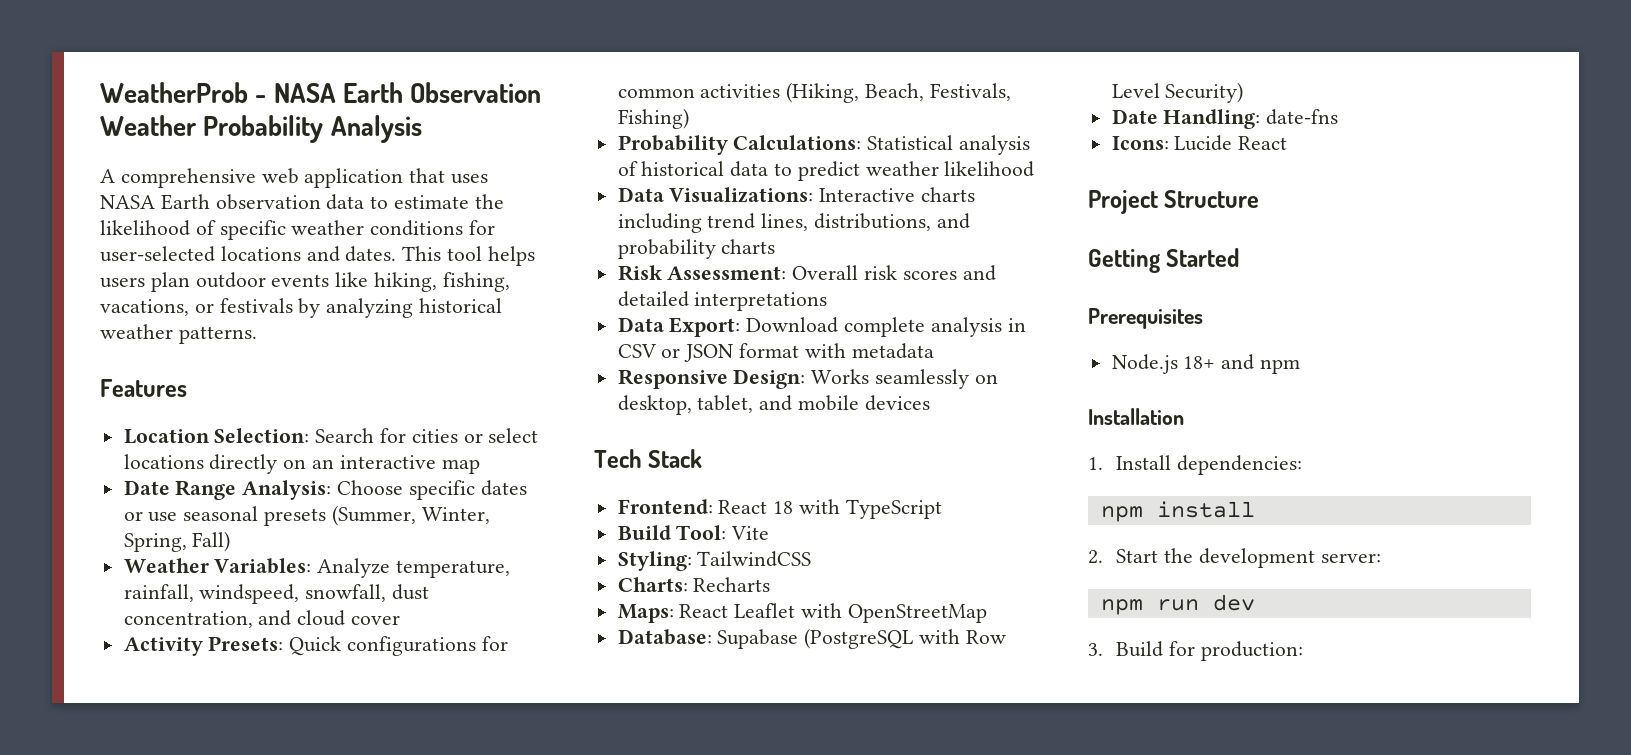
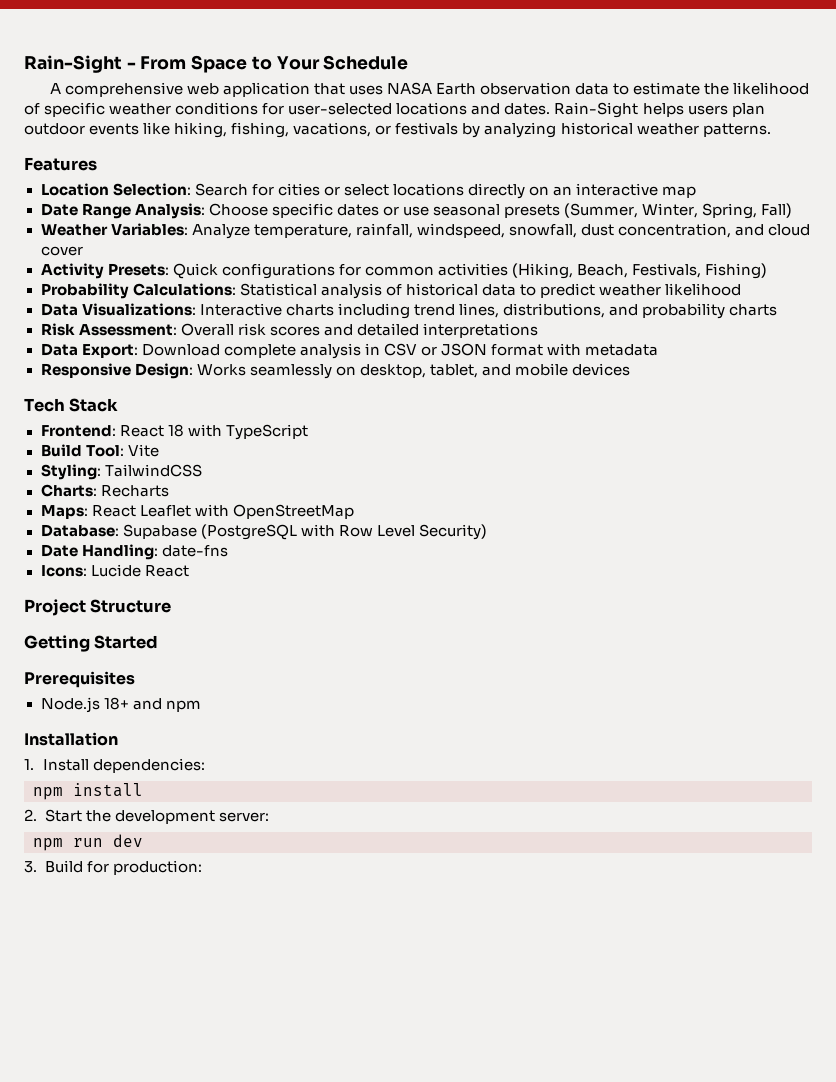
- WeatherProb - NASA Earth Observation Weather Probability Analysis
+ Rain-Sight - From Space to Your Schedule
- This tool helps users plan outdoor events like hiking, fishing, vacations, or festivals by analyzing historical weather patterns.
+ Rain-Sight helps users plan outdoor events like hiking, fishing, vacations, or festivals by analyzing historical weather patterns.

